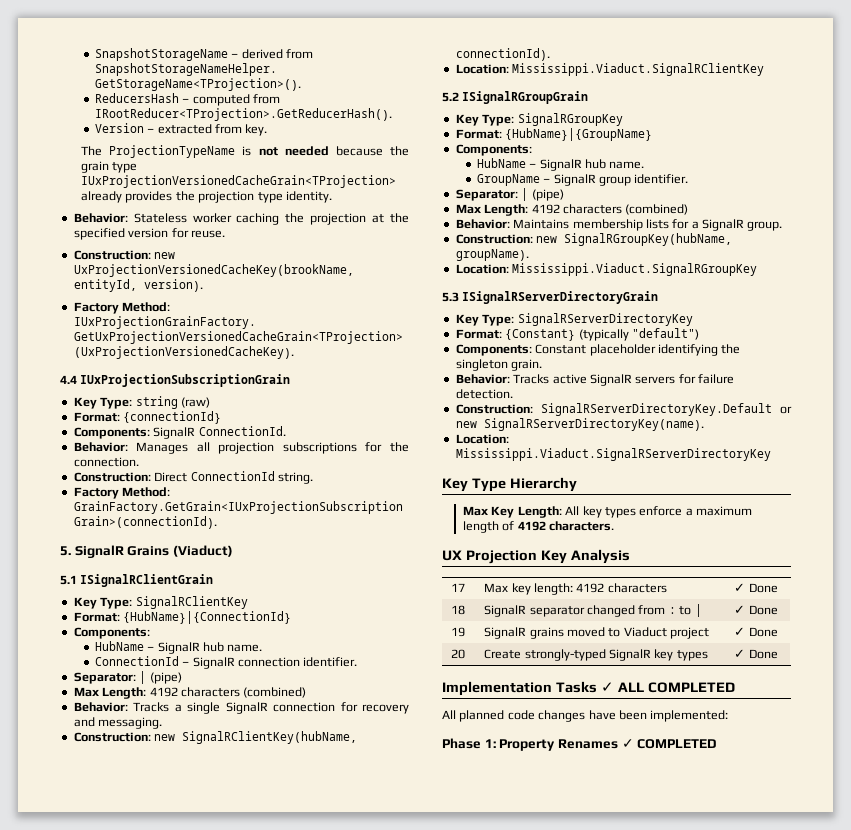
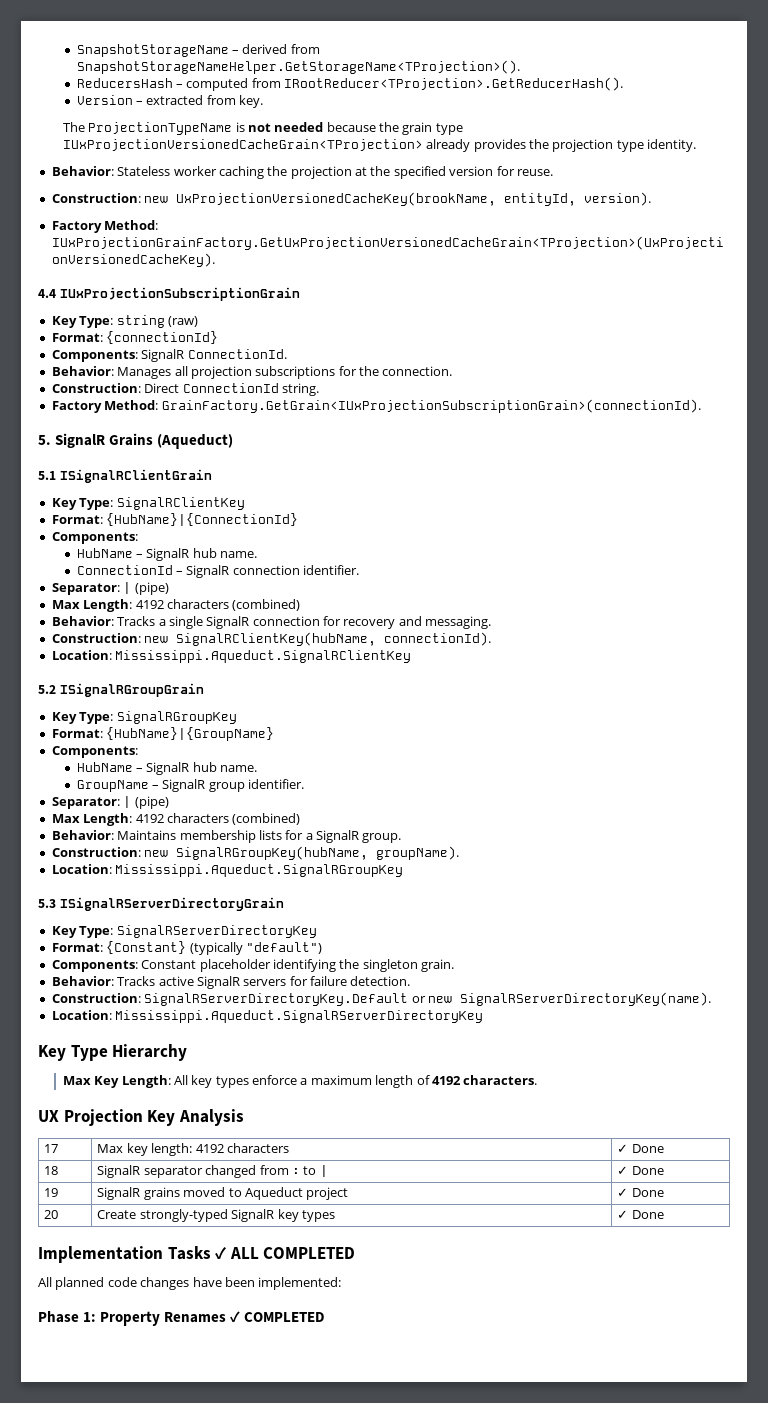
- 5. SignalR Grains (Viaduct)
+ 5. SignalR Grains (Aqueduct)
- Location: Mississippi.Viaduct.SignalRClientKey
+ Location: Mississippi.Aqueduct.SignalRClientKey
- Location: Mississippi.Viaduct.SignalRGroupKey
+ Location: Mississippi.Aqueduct.SignalRGroupKey
- Location: Mississippi.Viaduct.SignalRServerDirectoryKey
+ Location: Mississippi.Aqueduct.SignalRServerDirectoryKey
- 19 | SignalR grains moved to Viaduct project | ✓ Done
+ 19 | SignalR grains moved to Aqueduct project | ✓ Done

